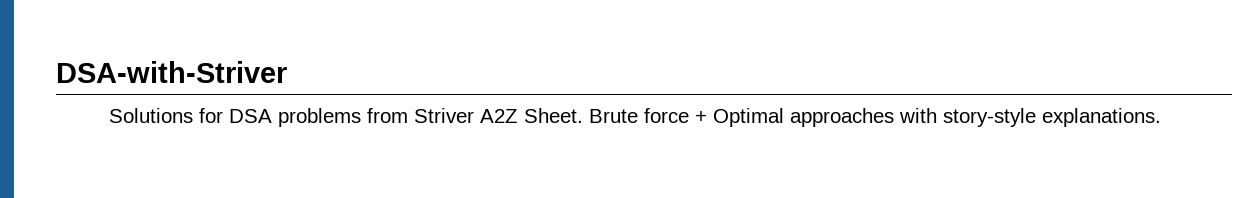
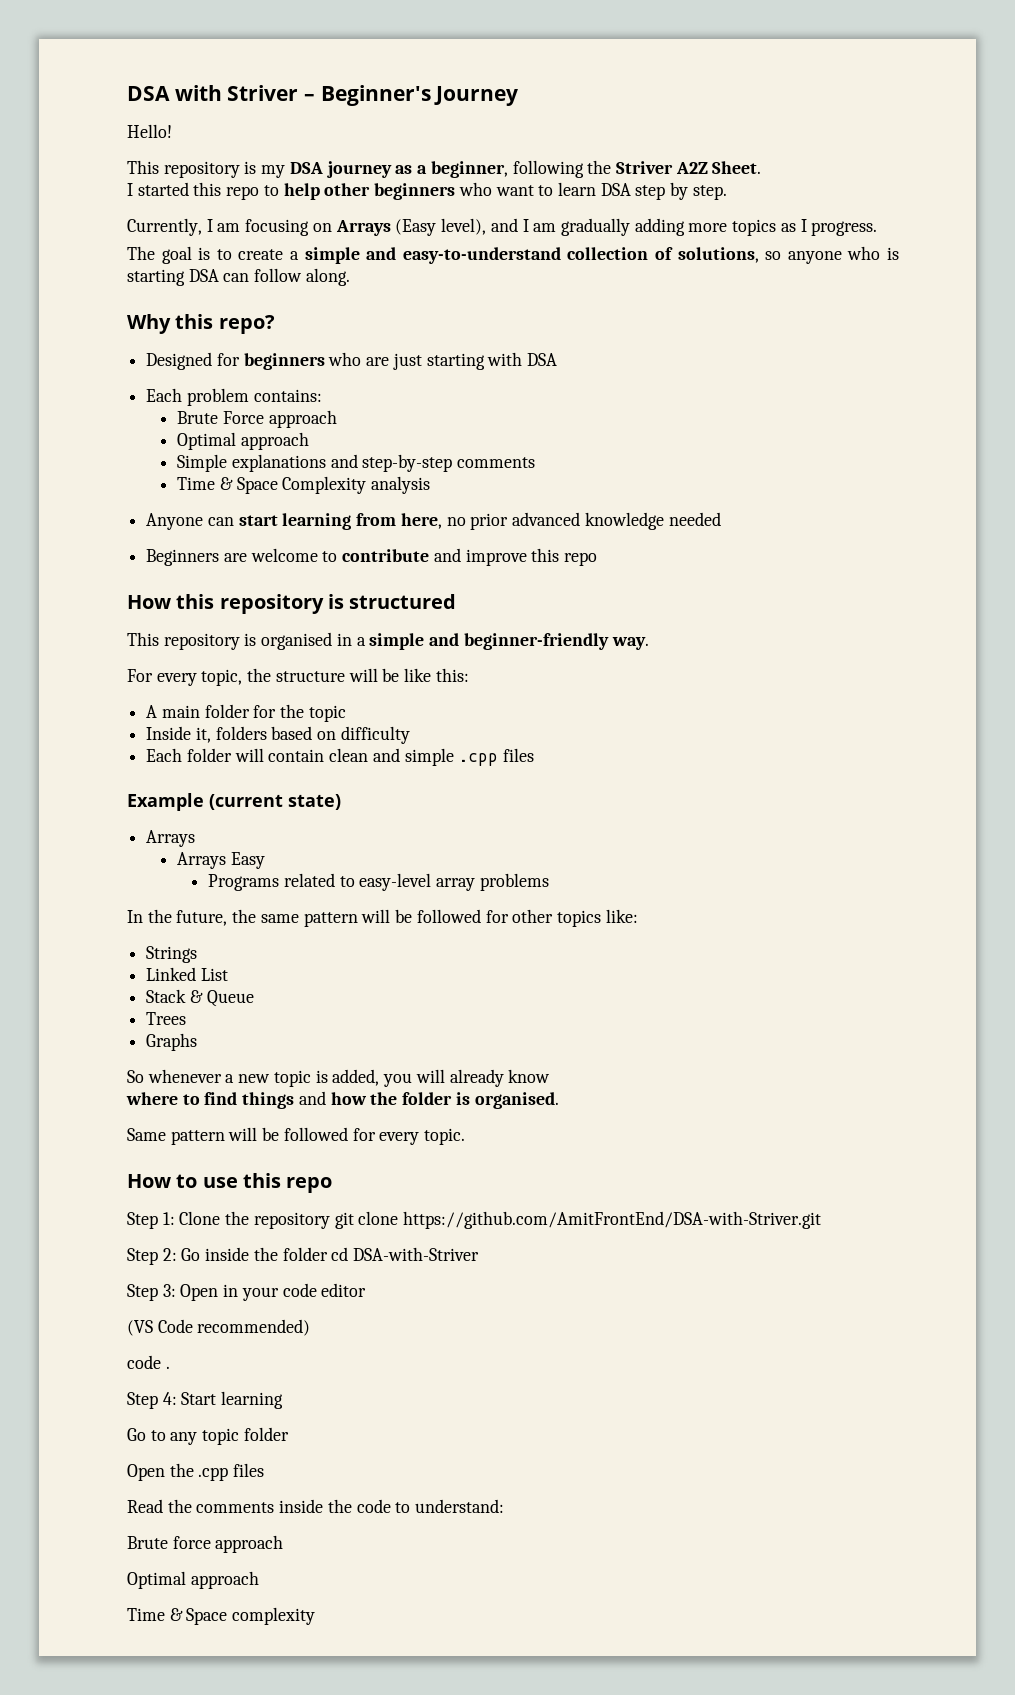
- DSA-with-Striver
- Solutions for DSA problems from Striver A2Z Sheet. Brute force + Optimal approaches with story-style explanations.
+ DSA with Striver – Beginner's Journey
+ Hello!
+ This repository is my DSA journey as a beginner, following the Striver A2Z Sheet.
+ I started this repo to help other beginners who want to learn DSA step by step.
+ Currently, I am focusing on Arrays (Easy level), and I am gradually adding more topics as I progress.
+ The goal is to create a simple and easy-to-understand collection of solutions, so anyone who is starting DSA can follow along.
+ Why this repo?
+ Designed for beginners who are just starting with DSA
+ Each problem contains:
+ Brute Force approach
+ Optimal approach
+ Simple explanations and step-by-step comments
+ Time & Space Complexity analysis
+ Anyone can start learning from here, no prior advanced knowledge needed
+ Beginners are welcome to contribute and improve this repo
+ How this repository is structured
+ This repository is organised in a simple and beginner-friendly way.
+ For every topic, the structure will be like this:
+ A main folder for the topic
+ Inside it, folders based on difficulty
+ Each folder will contain clean and simple .cpp files
+ Example (current state)
+ Arrays
+ Arrays Easy
+ Programs related to easy-level array problems
+ In the future, the same pattern will be followed for other topics like:
+ Strings
+ Linked List
+ Stack & Queue
+ Trees
+ Graphs
+ So whenever a new topic is added, you will already know
+ where to find things and how the folder is organised.
+ Same pattern will be followed for every topic.
+ How to use this repo
+ Step 1: Clone the repository git clone https://github.com/AmitFrontEnd/DSA-with-Striver.git
+ Step 2: Go inside the folder cd DSA-with-Striver
+ Step 3: Open in your code editor
+ (VS Code recommended)
+ code .
+ Step 4: Start learning
+ Go to any topic folder
+ Open the .cpp files
+ Read the comments inside the code to understand:
+ Brute force approach
+ Optimal approach
+ Time & Space complexity

